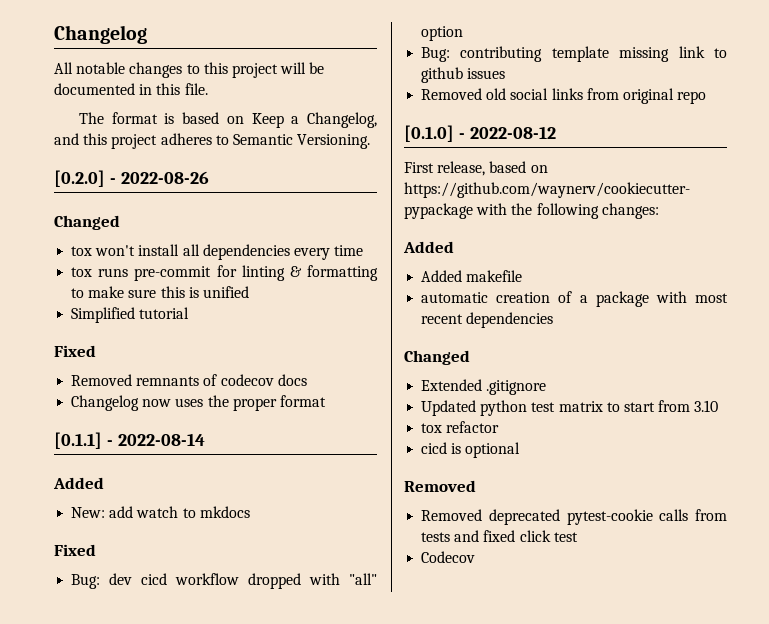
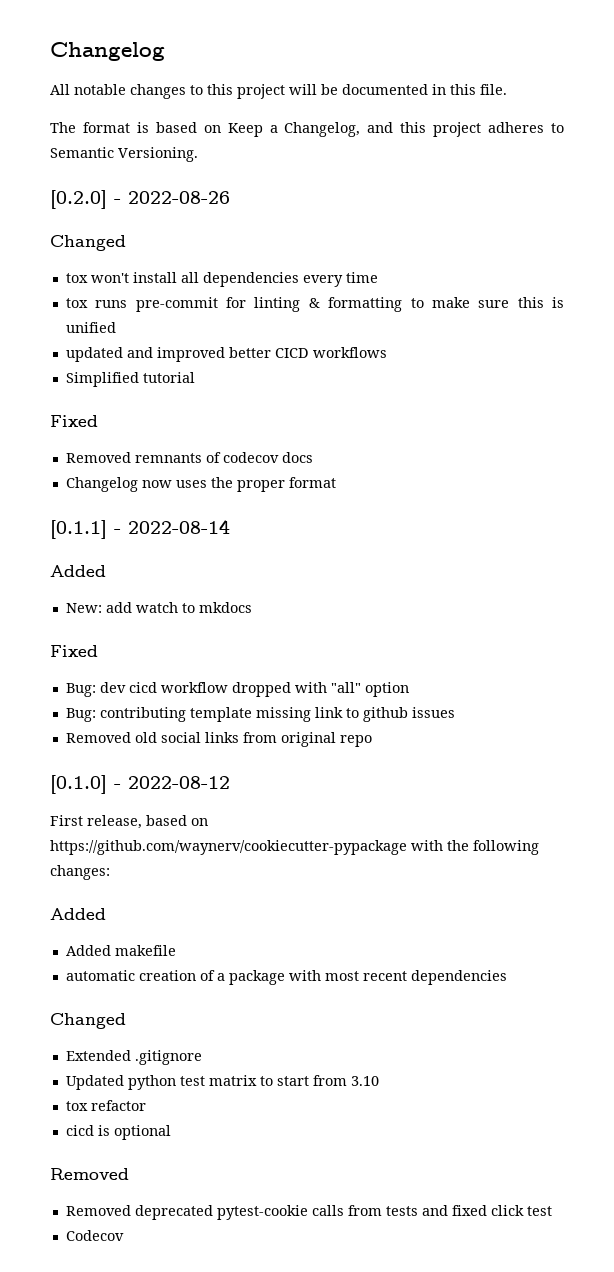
+ updated and improved better CICD workflows

